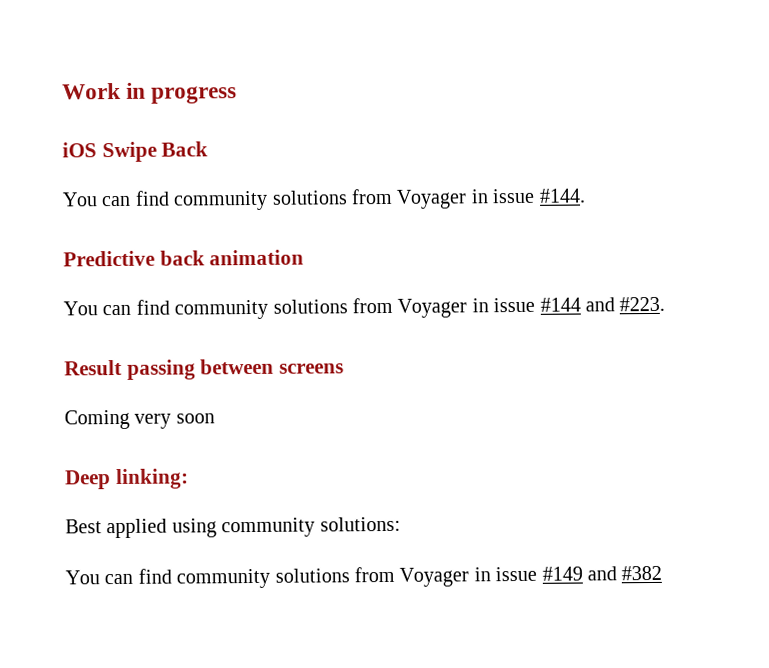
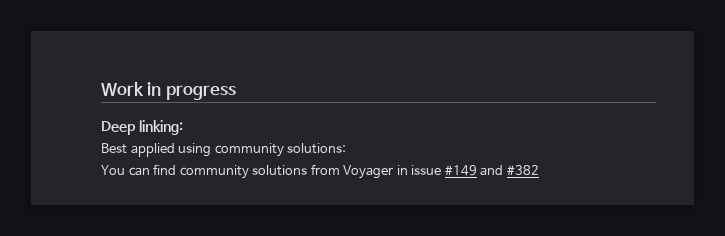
- iOS Swipe Back
- You can find community solutions from Voyager in issue #144.
- Predictive back animation
- You can find community solutions from Voyager in issue #144 and #223.
- Result passing between screens
- Coming very soon

